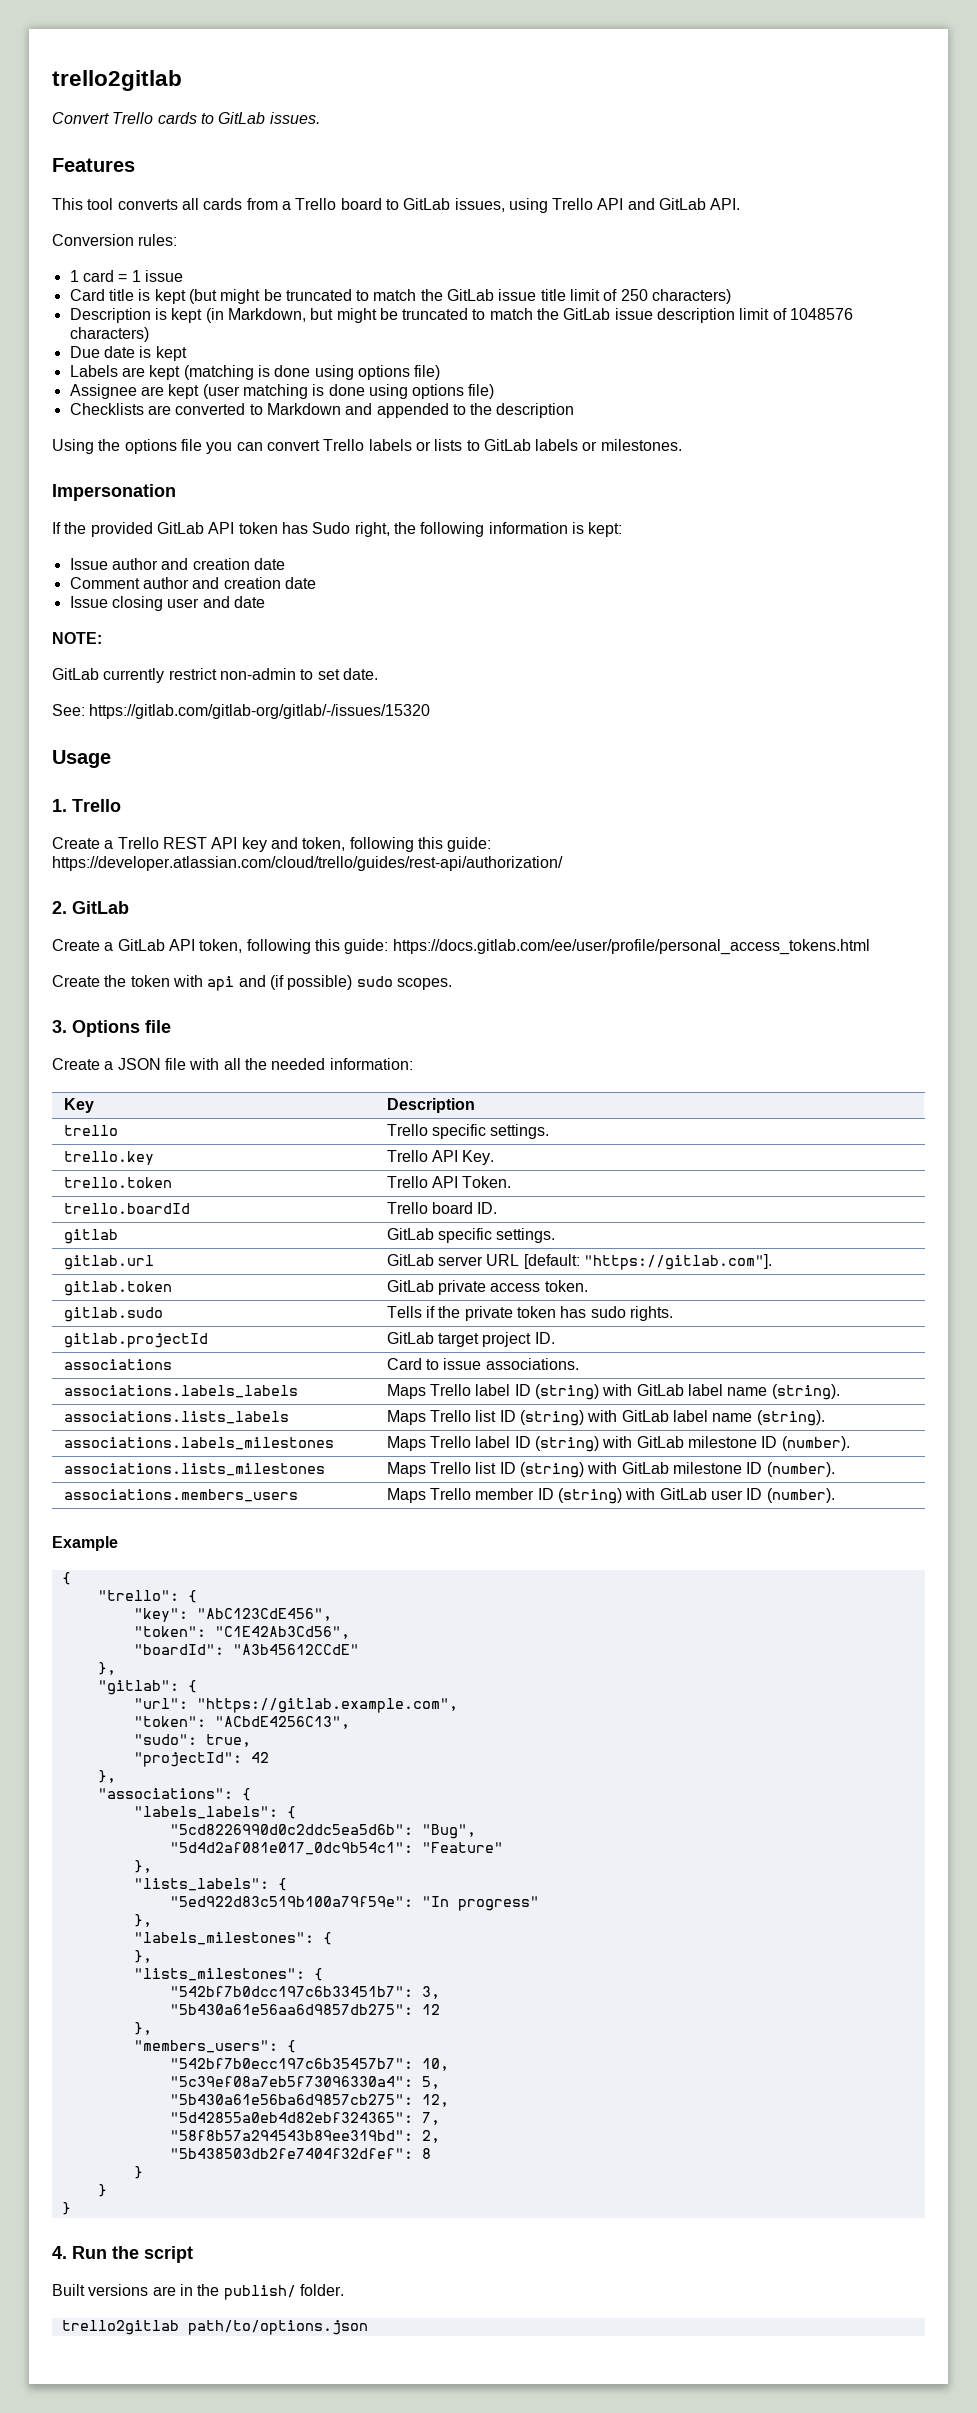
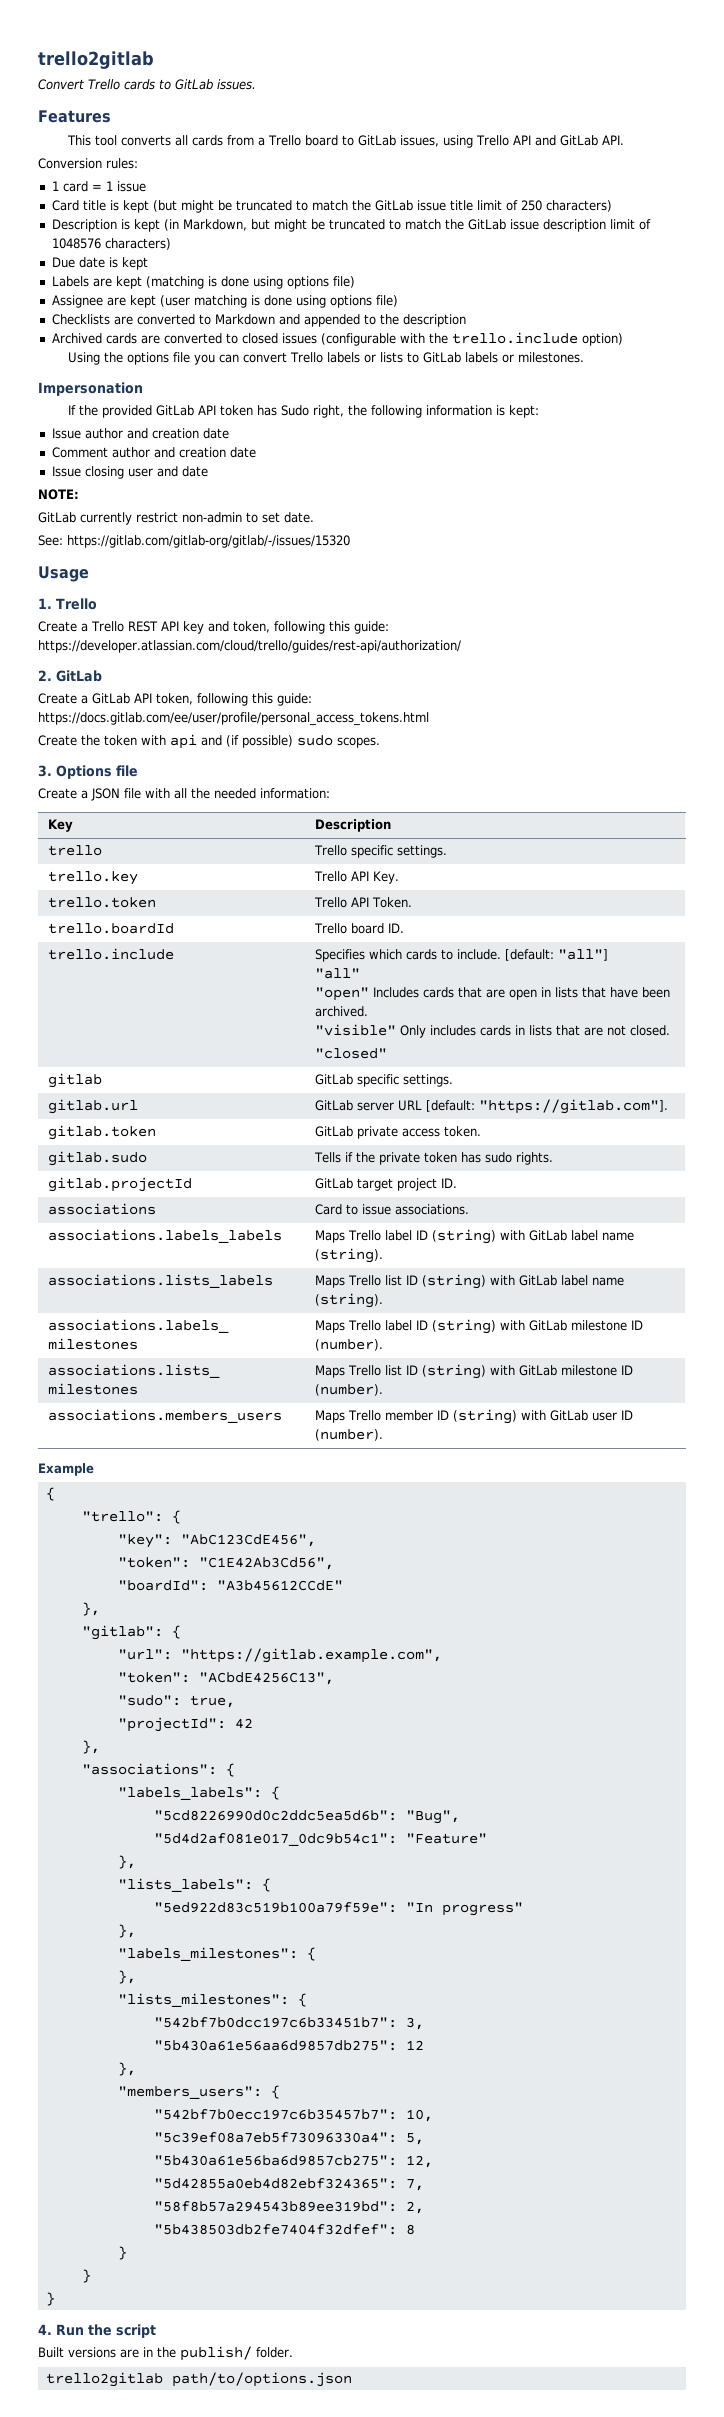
+ Archived cards are converted to closed issues (configurable with the trello.include option)
+ trello.include | Specifies which cards to include. [default: "all"]
+ "all"
+ "open" Includes cards that are open in lists that have been archived.
+ "visible" Only includes cards in lists that are not closed.
+ "closed"

